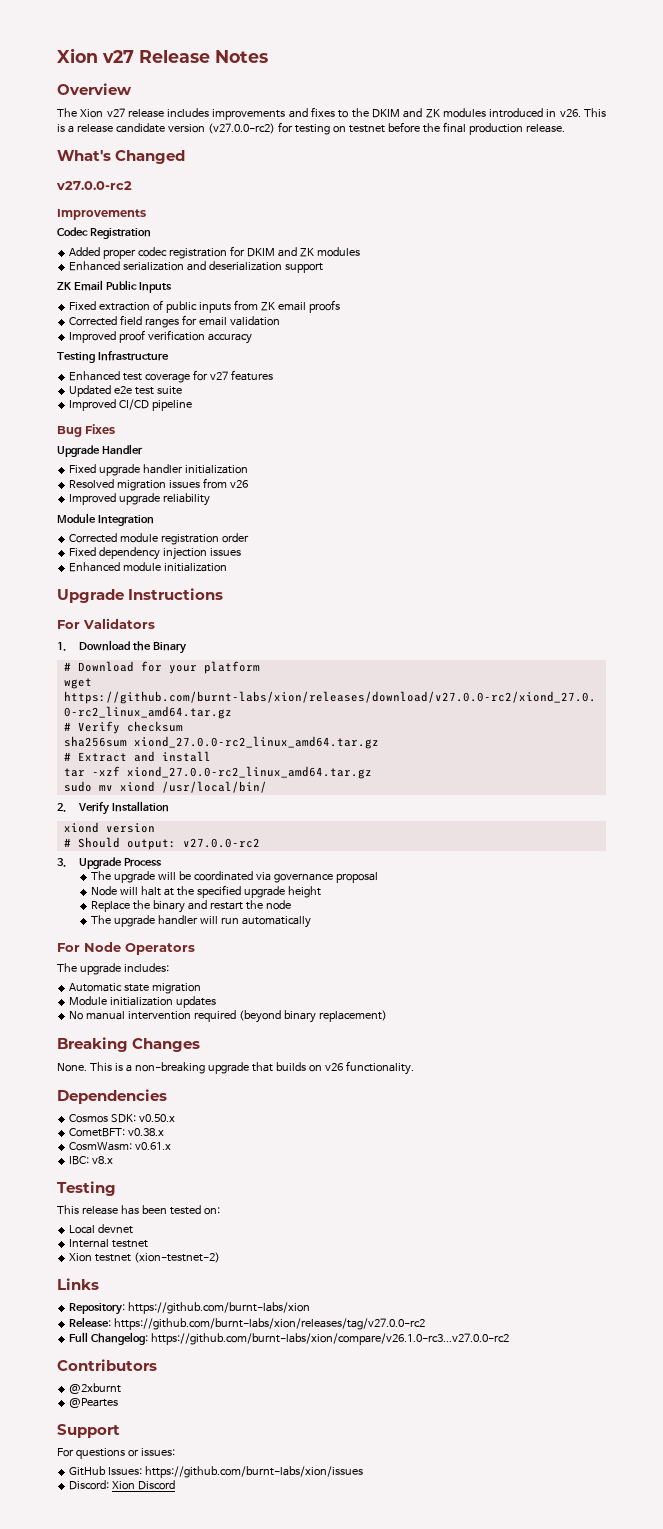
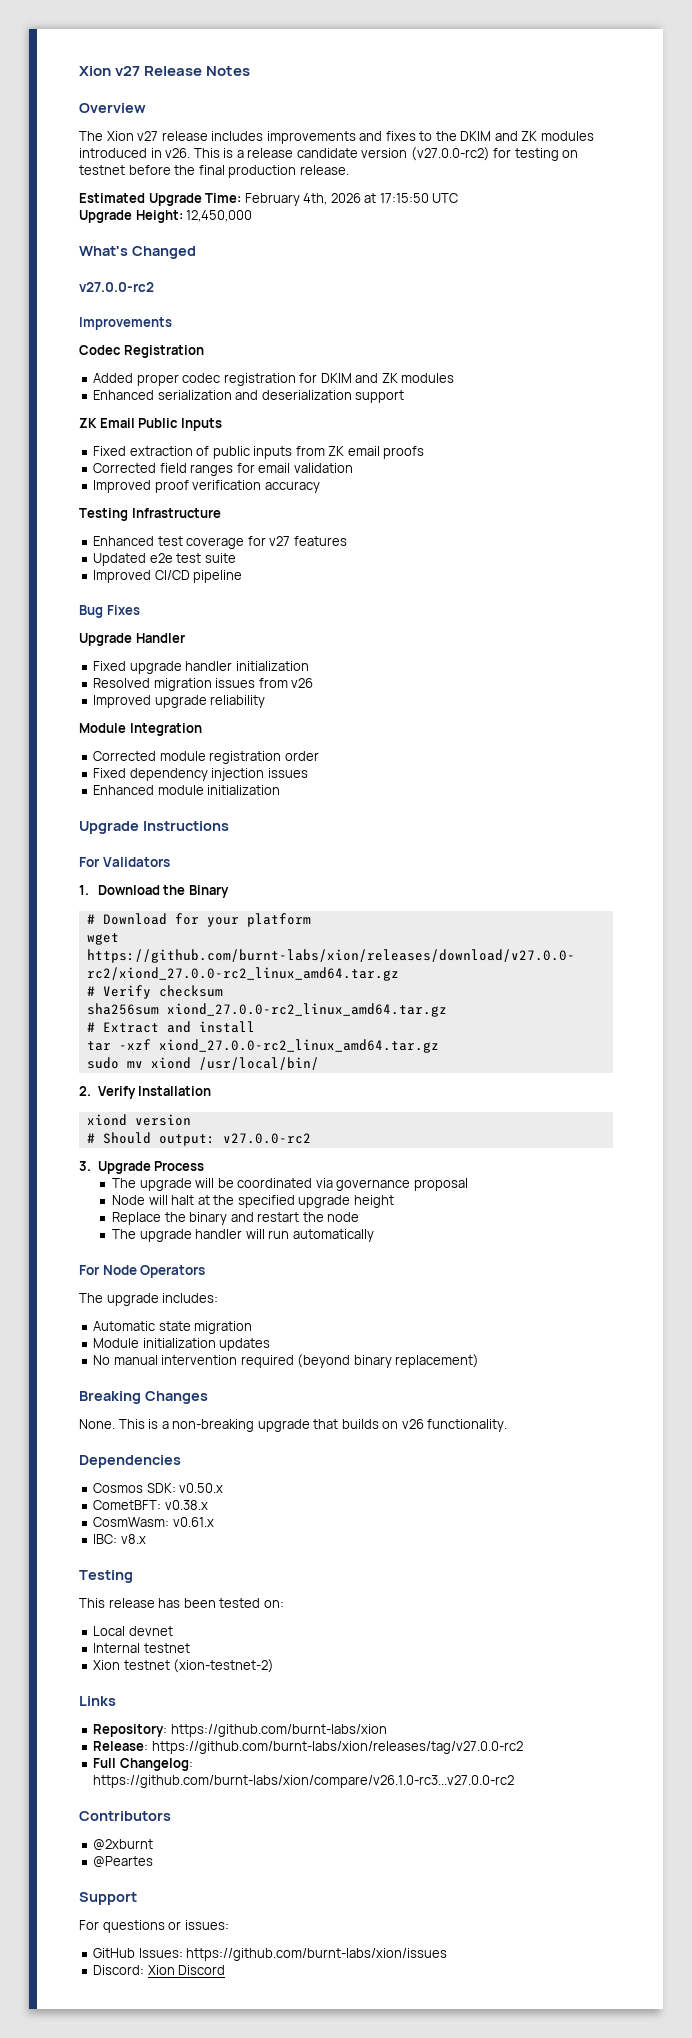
+ Estimated Upgrade Time: February 4th, 2026 at 17:15:50 UTC
+ Upgrade Height: 12,450,000

